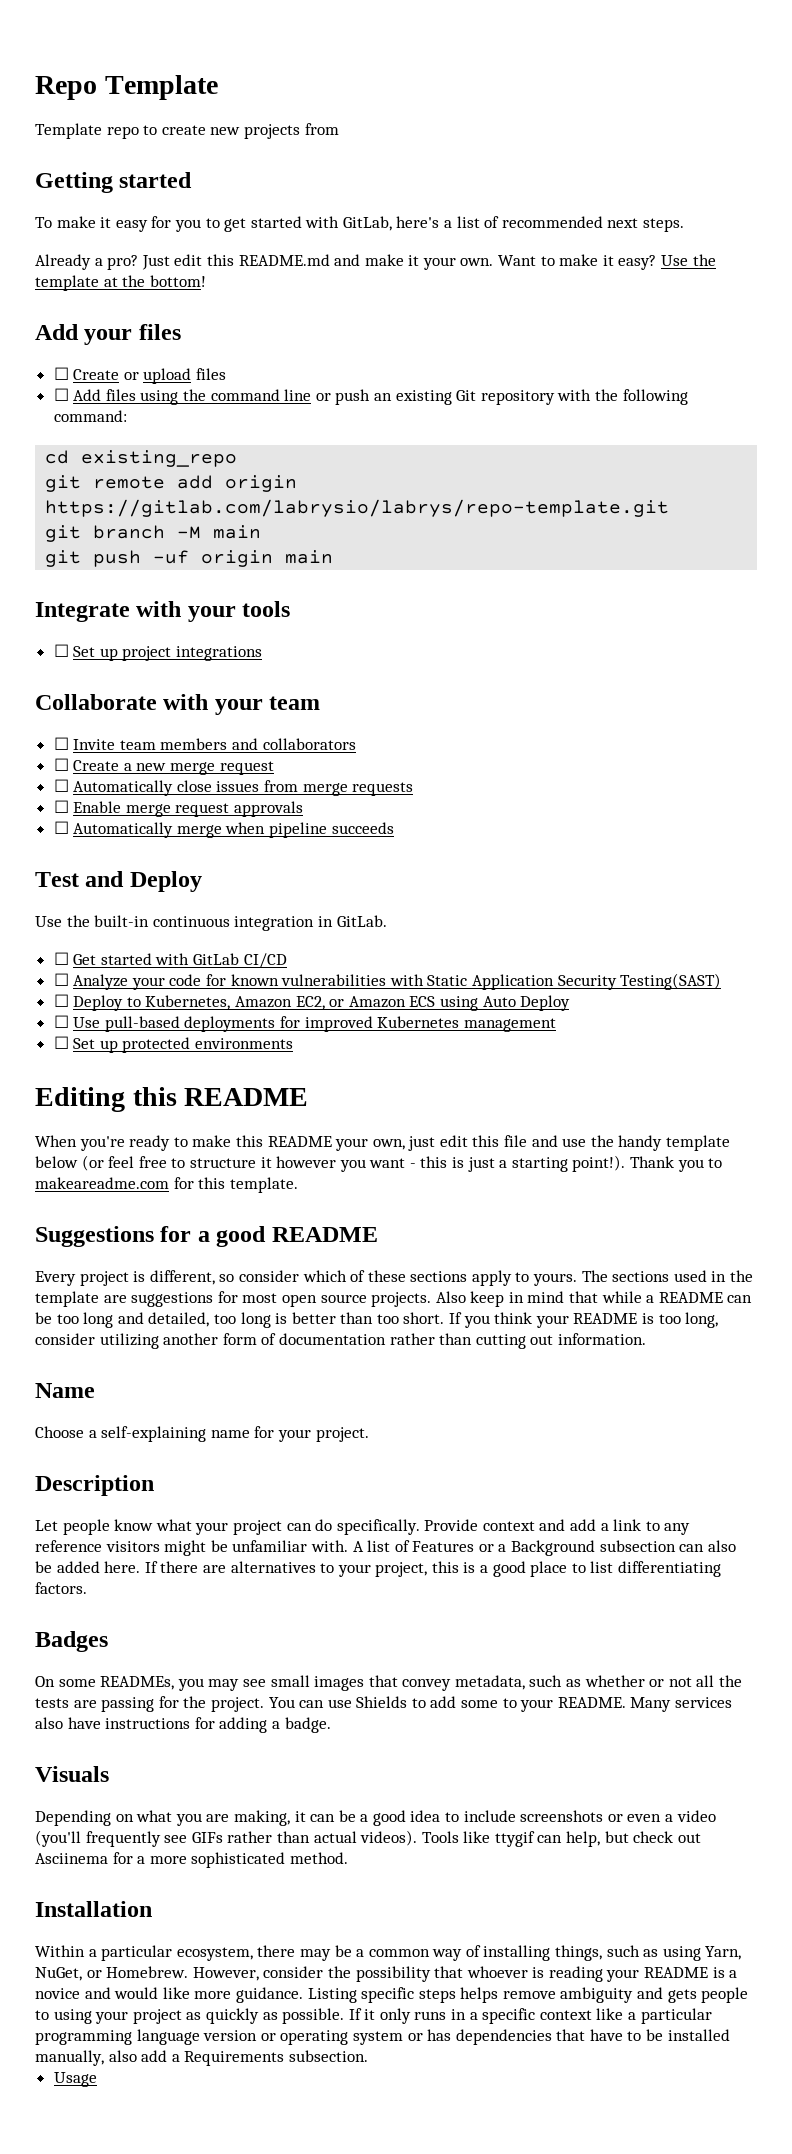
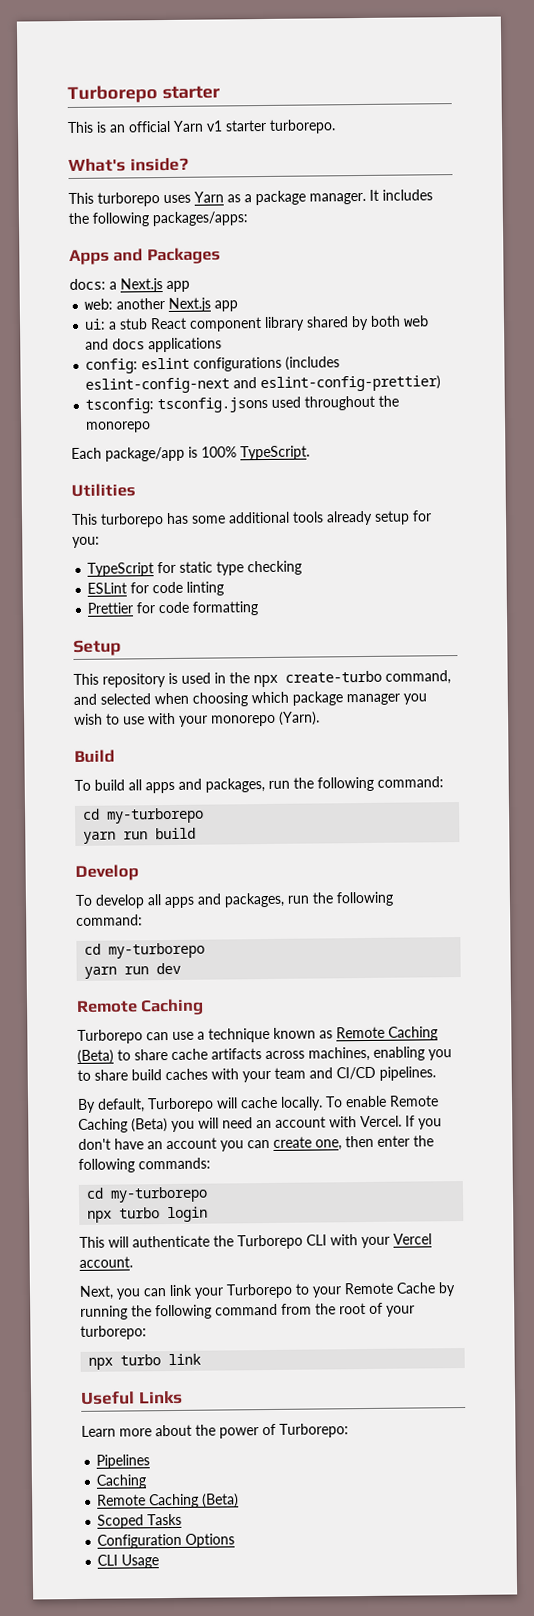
- Repo Template
- Template repo to create new projects from
- Getting started
- To make it easy for you to get started with GitLab, here's a list of recommended next steps.
- Already a pro? Just edit this README.md and make it your own. Want to make it easy? Use the template at the bottom!
- Add your files
- ☐ Create or upload files
- ☐ Add files using the command line or push an existing Git repository with the following command:
- cd existing_repo
- git remote add origin https://gitlab.com/labrysio/labrys/repo-template.git
- git branch -M main
- git push -uf origin main
- Integrate with your tools
- ☐ Set up project integrations
- Collaborate with your team
- ☐ Invite team members and collaborators
- ☐ Create a new merge request
- ☐ Automatically close issues from merge requests
- ☐ Enable merge request approvals
- ☐ Automatically merge when pipeline succeeds
- Test and Deploy
- Use the built-in continuous integration in GitLab.
- ☐ Get started with GitLab CI/CD
- ☐ Analyze your code for known vulnerabilities with Static Application Security Testing(SAST)
- ☐ Deploy to Kubernetes, Amazon EC2, or Amazon ECS using Auto Deploy
- ☐ Use pull-based deployments for improved Kubernetes management
- ☐ Set up protected environments
- Editing this README
- When you're ready to make this README your own, just edit this file and use the handy template below (or feel free to structure it however you want - this is just a starting point!). Thank you to makeareadme.com for this template.
- Suggestions for a good README
- Every project is different, so consider which of these sections apply to yours. The sections used in the template are suggestions for most open source projects. Also keep in mind that while a README can be too long and detailed, too long is better than too short. If you think your README is too long, consider utilizing another form of documentation rather than cutting out information.
- Name
- Choose a self-explaining name for your project.
- Description
- Let people know what your project can do specifically. Provide context and add a link to any reference visitors might be unfamiliar with. A list of Features or a Background subsection can also be added here. If there are alternatives to your project, this is a good place to list differentiating factors.
- Badges
- On some READMEs, you may see small images that convey metadata, such as whether or not all the tests are passing for the project. You can use Shields to add some to your README. Many services also have instructions for adding a badge.
- Visuals
- Depending on what you are making, it can be a good idea to include screenshots or even a video (you'll frequently see GIFs rather than actual videos). Tools like ttygif can help, but check out Asciinema for a more sophisticated method.
- Installation
- Within a particular ecosystem, there may be a common way of installing things, such as using Yarn, NuGet, or Homebrew. However, consider the possibility that whoever is reading your README is a novice and would like more guidance. Listing specific steps helps remove ambiguity and gets people to using your project as quickly as possible. If it only runs in a specific context like a particular programming language version or operating system or has dependencies that have to be installed manually, also add a Requirements subsection.
- Usage
+ Turborepo starter
+ This is an official Yarn v1 starter turborepo.
+ What's inside?
+ This turborepo uses Yarn as a package manager. It includes the following packages/apps:
+ Apps and Packages
+ docs: a Next.js app
+ web: another Next.js app
+ ui: a stub React component library shared by both web and docs applications
+ config: eslint configurations (includes eslint-config-next and eslint-config-prettier)
+ tsconfig: tsconfig.jsons used throughout the monorepo
+ Each package/app is 100% TypeScript.
+ Utilities
+ This turborepo has some additional tools already setup for you:
+ TypeScript for static type checking
+ ESLint for code linting
+ Prettier for code formatting
+ Setup
+ This repository is used in the npx create-turbo command, and selected when choosing which package manager you wish to use with your monorepo (Yarn).
+ Build
+ To build all apps and packages, run the following command:
+ cd my-turborepo
+ yarn run build
+ Develop
+ To develop all apps and packages, run the following command:
+ cd my-turborepo
+ yarn run dev
+ Remote Caching
+ Turborepo can use a technique known as Remote Caching (Beta) to share cache artifacts across machines, enabling you to share build caches with your team and CI/CD pipelines.
+ By default, Turborepo will cache locally. To enable Remote Caching (Beta) you will need an account with Vercel. If you don't have an account you can create one, then enter the following commands:
+ cd my-turborepo
+ npx turbo login
+ This will authenticate the Turborepo CLI with your Vercel account.
+ Next, you can link your Turborepo to your Remote Cache by running the following command from the root of your turborepo:
+ npx turbo link
+ Useful Links
+ Learn more about the power of Turborepo:
+ Pipelines
+ Caching
+ Remote Caching (Beta)
+ Scoped Tasks
+ Configuration Options
+ CLI Usage

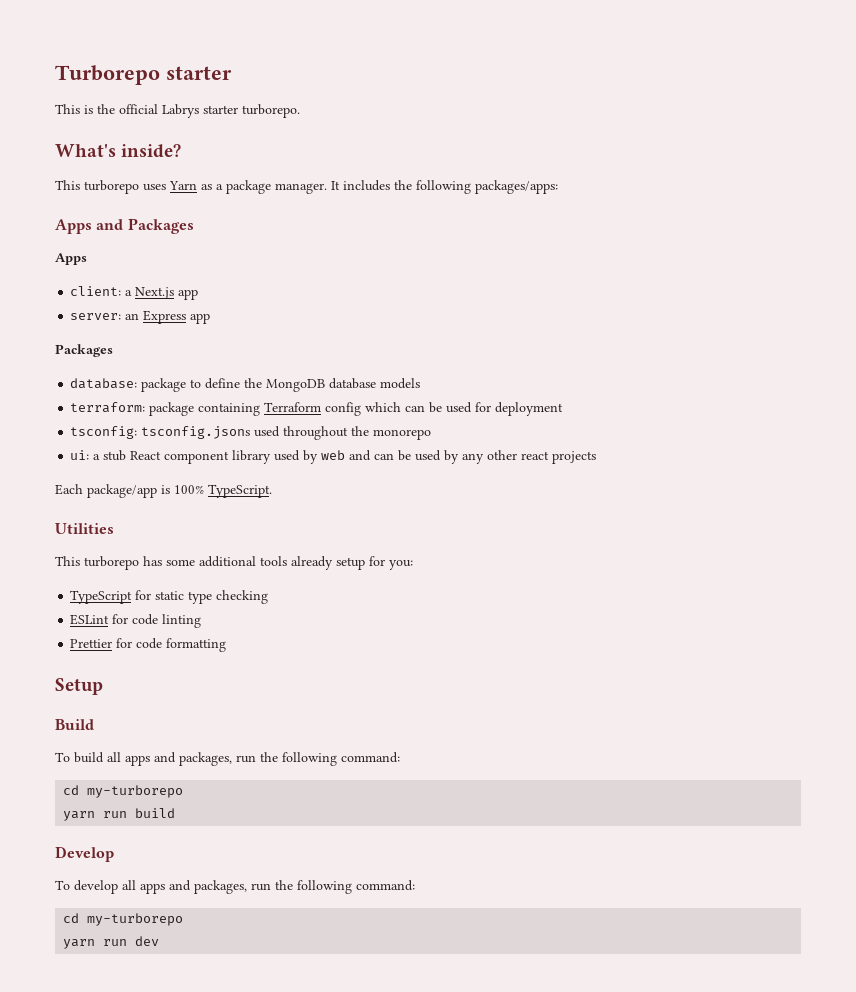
- This is an official Yarn v1 starter turborepo.
+ This is the official Labrys starter turborepo.
  Apps and Packages
- docs: a Next.js app
+ Apps
+ client: a Next.js app
- web: another Next.js app
+ server: an Express app
+ Packages
+ database: package to define the MongoDB database models
+ terraform: package containing Terraform config which can be used for deployment
+ tsconfig: tsconfig.jsons used throughout the monorepo
- ui: a stub React component library shared by both web and docs applications
- config: eslint configurations (includes eslint-config-next and eslint-config-prettier)
- tsconfig: tsconfig.jsons used throughout the monorepo
+ ui: a stub React component library used by web and can be used by any other react projects
- This repository is used in the npx create-turbo command, and selected when choosing which package manager you wish to use with your monorepo (Yarn).
  yarn run dev
- Remote Caching
- Turborepo can use a technique known as Remote Caching (Beta) to share cache artifacts across machines, enabling you to share build caches with your team and CI/CD pipelines.
- By default, Turborepo will cache locally. To enable Remote Caching (Beta) you will need an account with Vercel. If you don't have an account you can create one, then enter the following commands:
- cd my-turborepo
- npx turbo login
- This will authenticate the Turborepo CLI with your Vercel account.
- Next, you can link your Turborepo to your Remote Cache by running the following command from the root of your turborepo:
- npx turbo link
- Useful Links
- Learn more about the power of Turborepo:
- Pipelines
- Caching
- Remote Caching (Beta)
- Scoped Tasks
- Configuration Options
- CLI Usage

